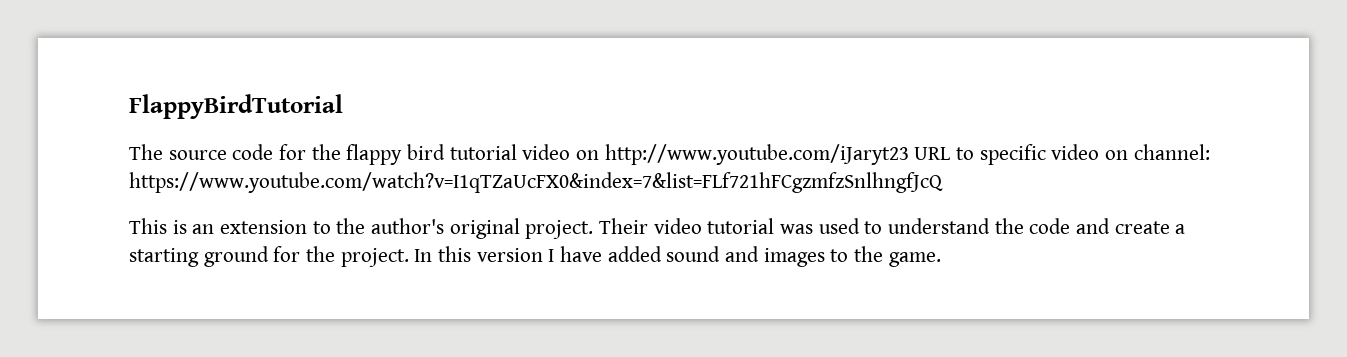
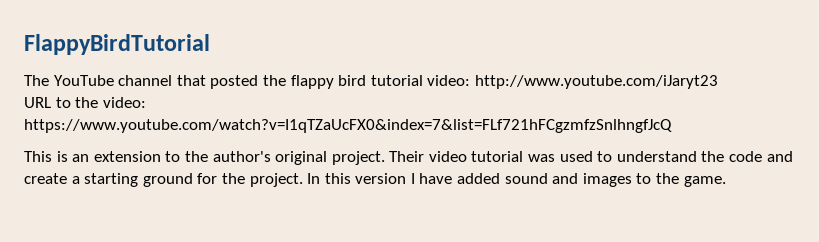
- The source code for the flappy bird tutorial video on http://www.youtube.com/iJaryt23 URL to specific video on channel: https://www.youtube.com/watch?v=I1qTZaUcFX0&index=7&list=FLf721hFCgzmfzSnlhngfJcQ
+ The YouTube channel that posted the flappy bird tutorial video: http://www.youtube.com/iJaryt23
+ URL to the video: https://www.youtube.com/watch?v=I1qTZaUcFX0&index=7&list=FLf721hFCgzmfzSnlhngfJcQ

